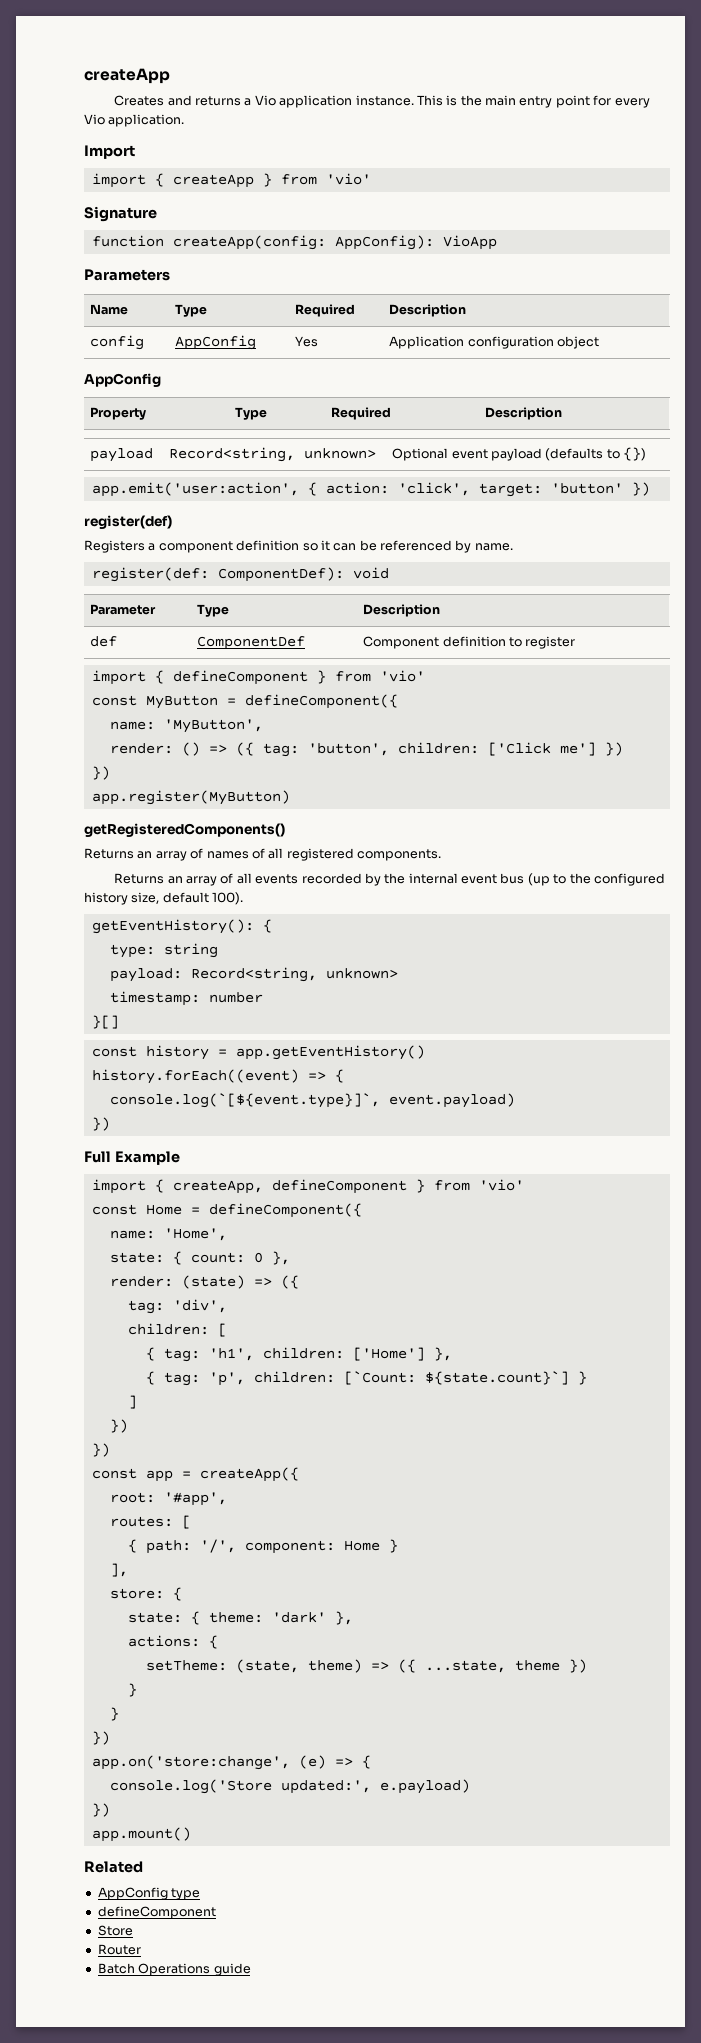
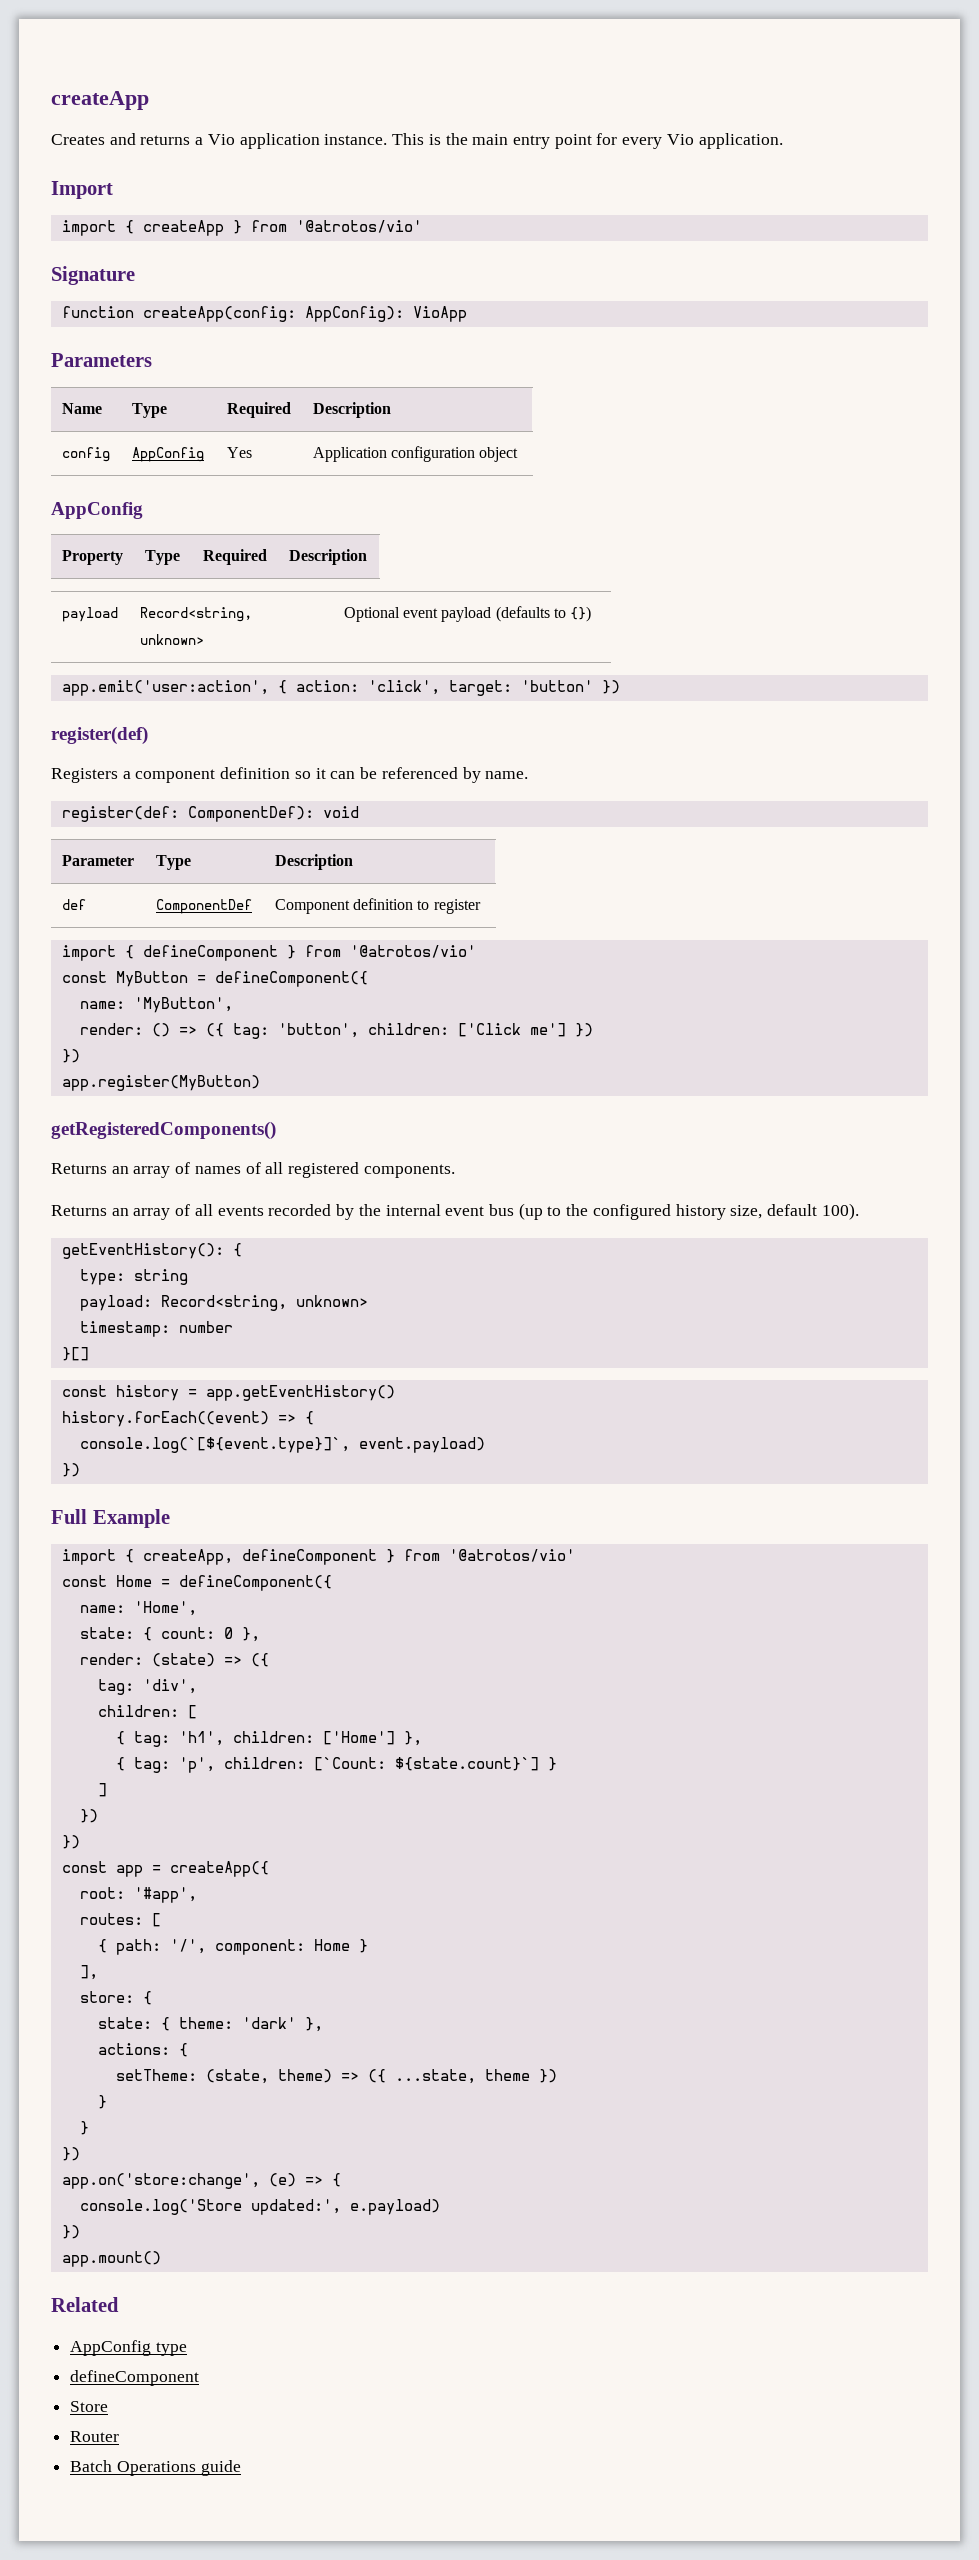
- import { createApp } from 'vio'
+ import { createApp } from '@atrotos/vio'
- import { defineComponent } from 'vio'
+ import { defineComponent } from '@atrotos/vio'
- import { createApp, defineComponent } from 'vio'
+ import { createApp, defineComponent } from '@atrotos/vio'

